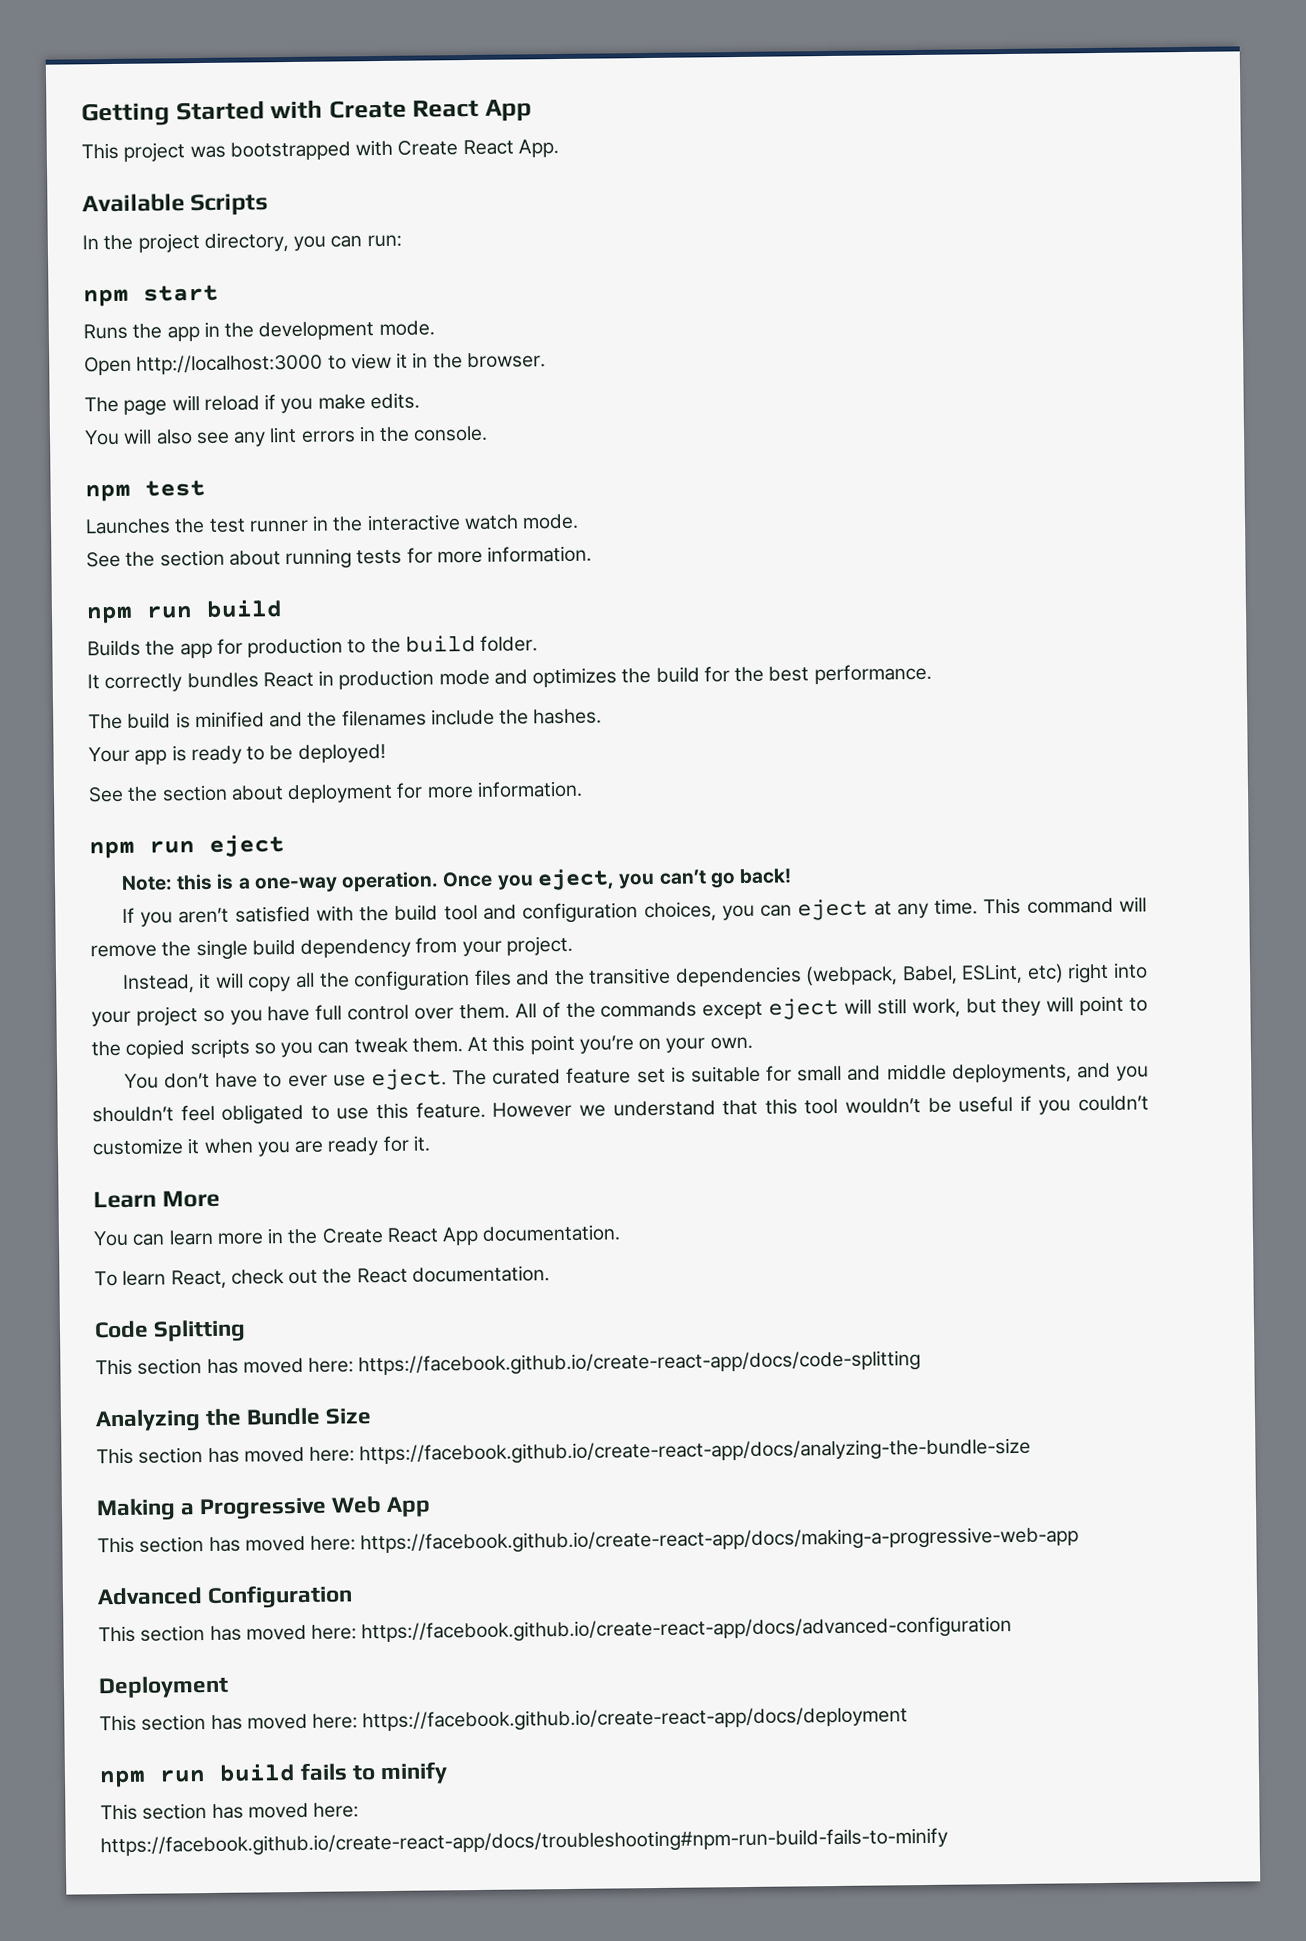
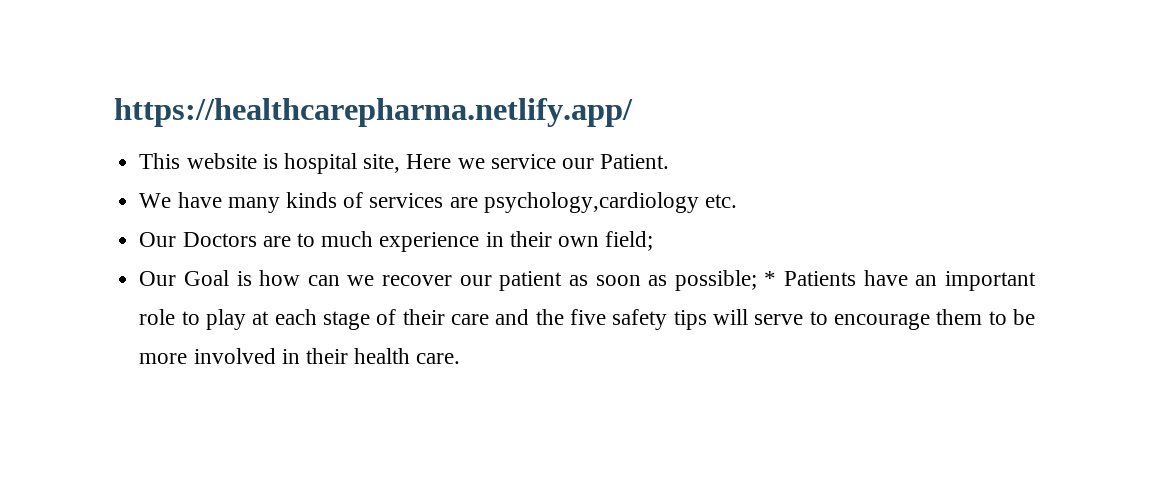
- Getting Started with Create React App
- This project was bootstrapped with Create React App.
- Available Scripts
- In the project directory, you can run:
- npm start
- Runs the app in the development mode.
- Open http://localhost:3000 to view it in the browser.
- The page will reload if you make edits.
- You will also see any lint errors in the console.
- npm test
- Launches the test runner in the interactive watch mode.
- See the section about running tests for more information.
- npm run build
- Builds the app for production to the build folder.
- It correctly bundles React in production mode and optimizes the build for the best performance.
- The build is minified and the filenames include the hashes.
- Your app is ready to be deployed!
- See the section about deployment for more information.
- npm run eject
- Note: this is a one-way operation. Once you eject, you can’t go back!
- If you aren’t satisfied with the build tool and configuration choices, you can eject at any time. This command will remove the single build dependency from your project.
- Instead, it will copy all the configuration files and the transitive dependencies (webpack, Babel, ESLint, etc) right into your project so you have full control over them. All of the commands except eject will still work, but they will point to the copied scripts so you can tweak them. At this point you’re on your own.
- You don’t have to ever use eject. The curated feature set is suitable for small and middle deployments, and you shouldn’t feel obligated to use this feature. However we understand that this tool wouldn’t be useful if you couldn’t customize it when you are ready for it.
- Learn More
- You can learn more in the Create React App documentation.
- To learn React, check out the React documentation.
- Code Splitting
- This section has moved here: https://facebook.github.io/create-react-app/docs/code-splitting
- Analyzing the Bundle Size
- This section has moved here: https://facebook.github.io/create-react-app/docs/analyzing-the-bundle-size
- Making a Progressive Web App
- This section has moved here: https://facebook.github.io/create-react-app/docs/making-a-progressive-web-app
- Advanced Configuration
- This section has moved here: https://facebook.github.io/create-react-app/docs/advanced-configuration
- Deployment
- This section has moved here: https://facebook.github.io/create-react-app/docs/deployment
- npm run build fails to minify
- This section has moved here: https://facebook.github.io/create-react-app/docs/troubleshooting#npm-run-build-fails-to-minify
+ https://healthcarepharma.netlify.app/
+ This website is hospital site, Here we service our Patient.
+ We have many kinds of services are psychology,cardiology etc.
+ Our Doctors are to much experience in their own field;
+ Our Goal is how can we recover our patient as soon as possible; * Patients have an important role to play at each stage of their care and the five safety tips will serve to encourage them to be more involved in their health care.

